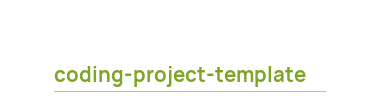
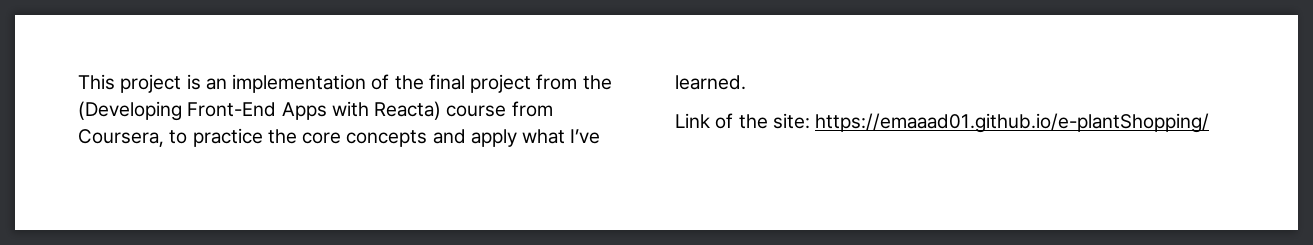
- coding-project-template
+ This project is an implementation of the final project from the (Developing Front-End Apps with Reacta) course from Coursera, to practice the core concepts and apply what I’ve learned.
+ Link of the site: https://emaaad01.github.io/e-plantShopping/

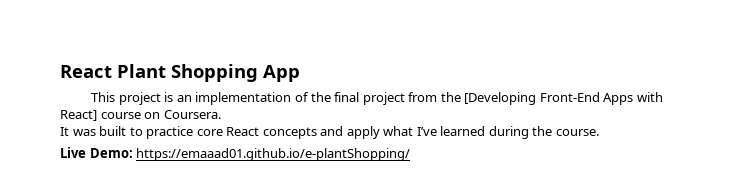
+ React Plant Shopping App
- This project is an implementation of the final project from the (Developing Front-End Apps with Reacta) course from Coursera, to practice the core concepts and apply what I’ve learned.
- Link of the site: https://emaaad01.github.io/e-plantShopping/
+ This project is an implementation of the final project from the [Developing Front-End Apps with React] course on Coursera.
+ It was built to practice core React concepts and apply what I’ve learned during the course.
+ Live Demo: https://emaaad01.github.io/e-plantShopping/

